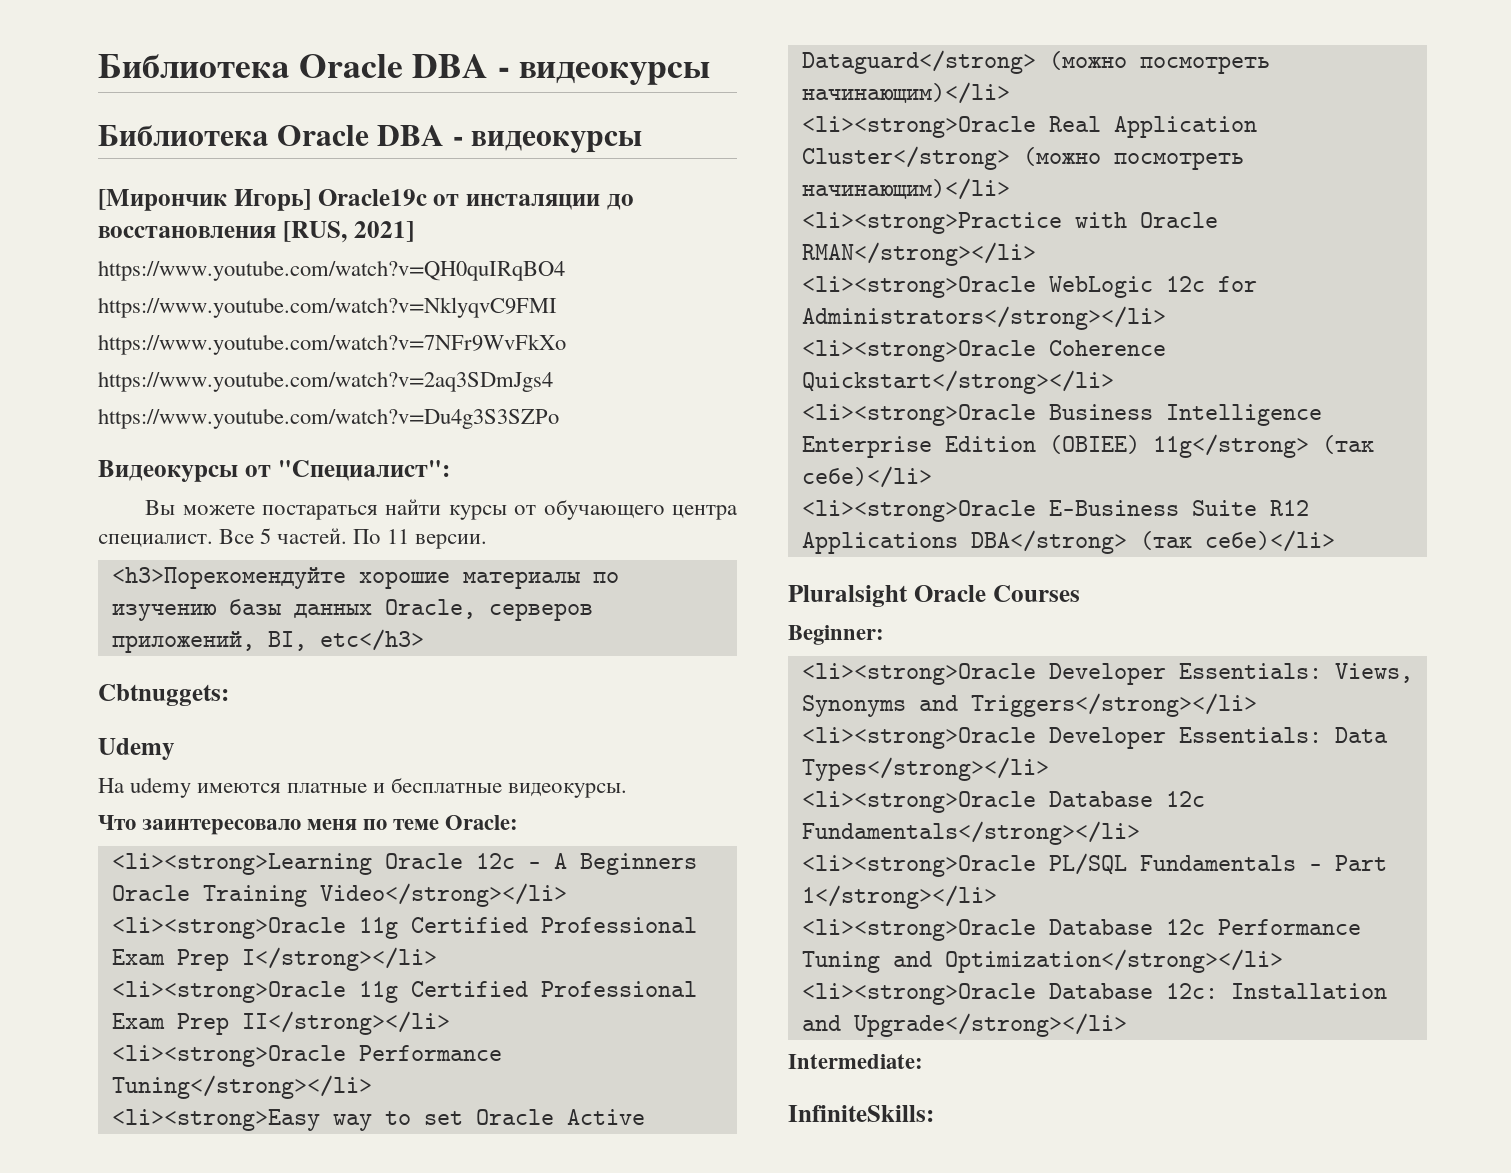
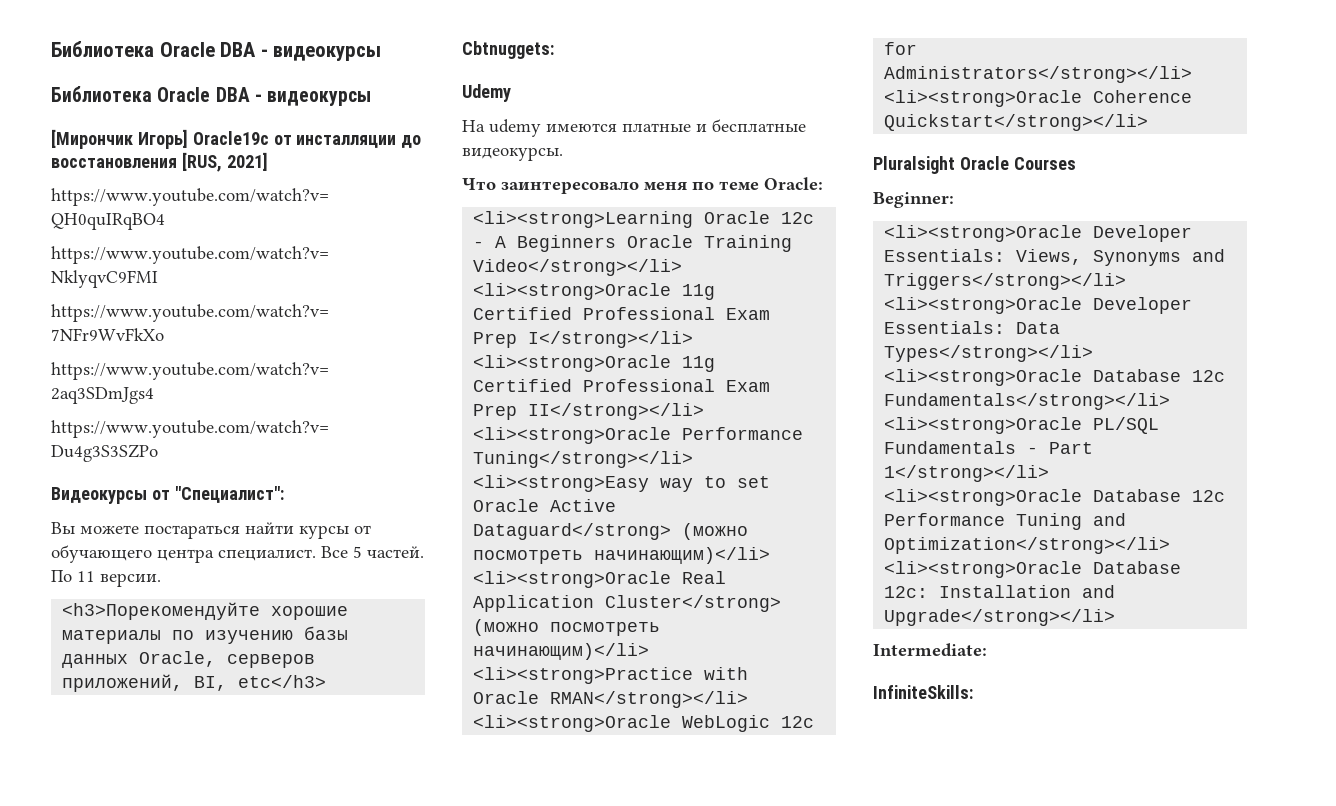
- [Мирончик Игорь] Oracle19с от инсталяции до восстановления [RUS, 2021]
+ [Мирончик Игорь] Oracle19с от инсталляции до восстановления [RUS, 2021]
- <li><strong>Oracle Business Intelligence Enterprise Edition (OBIEE) 11g</strong> (так себе)</li>
- <li><strong>Oracle E-Business Suite R12 Applications DBA</strong> (так себе)</li>

